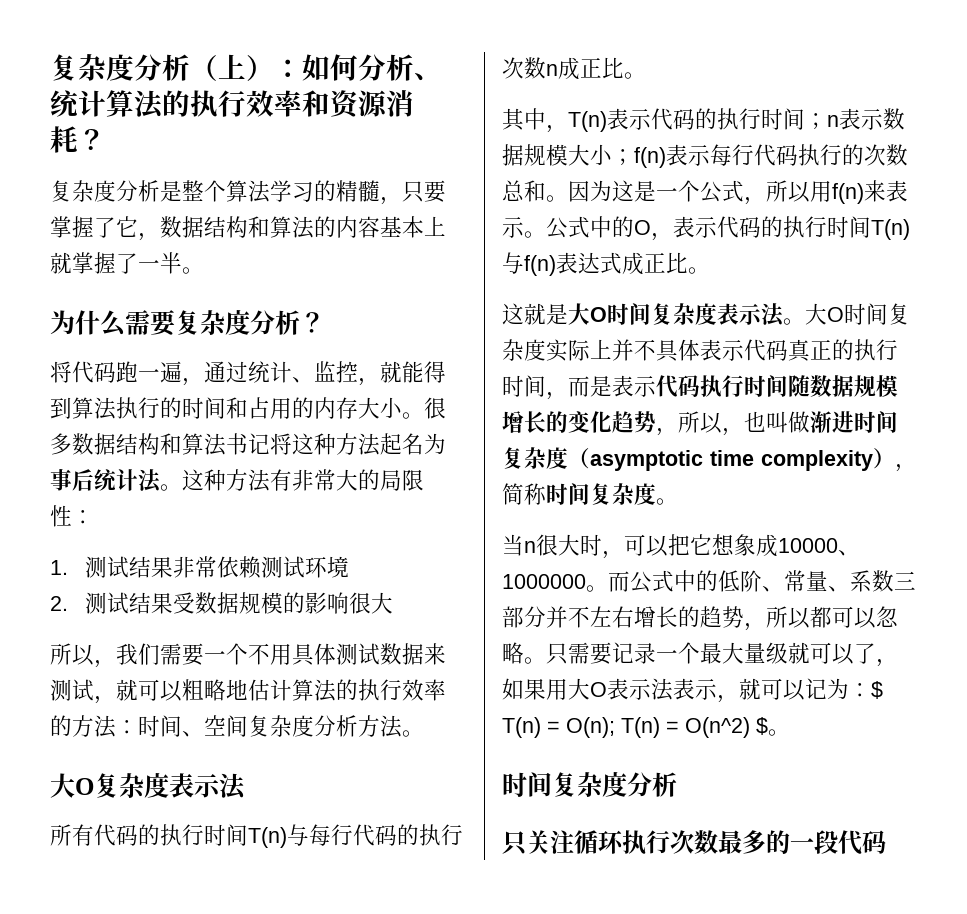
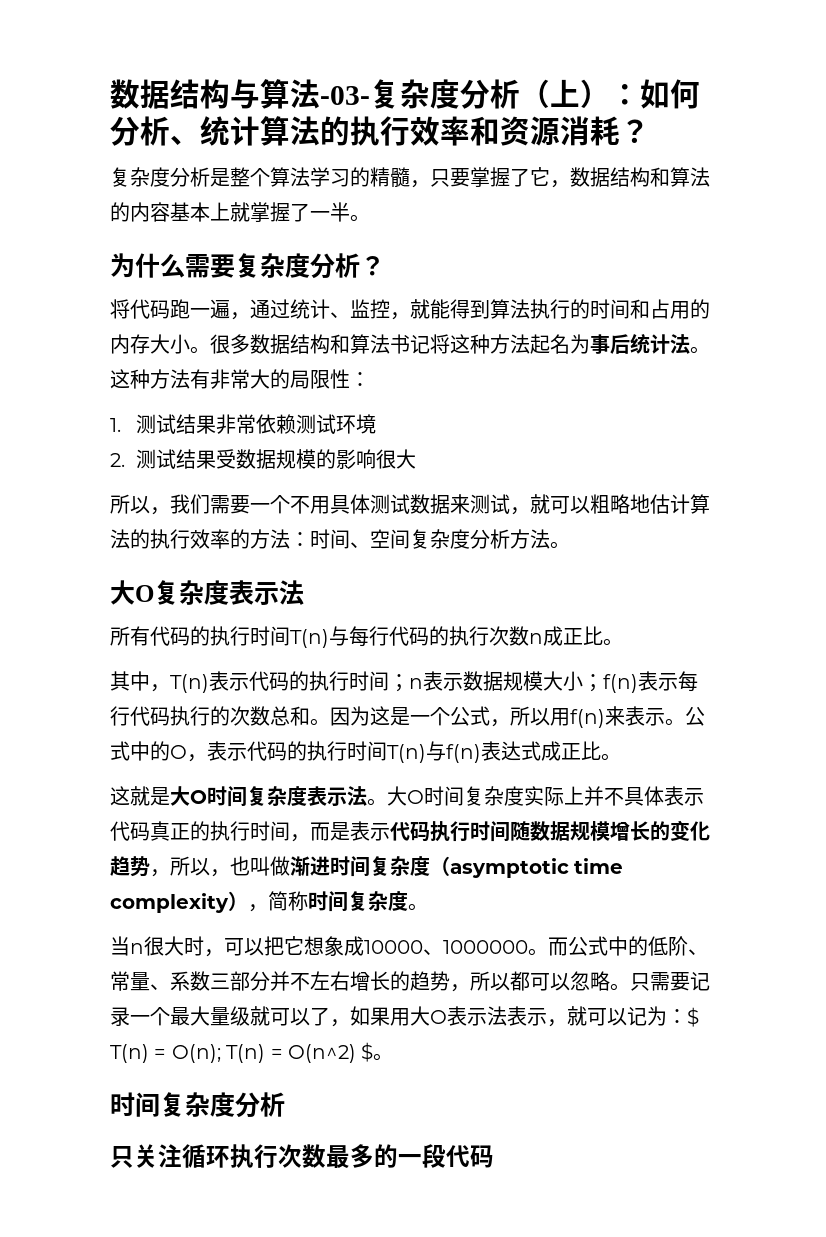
- 复杂度分析（上）：如何分析、统计算法的执行效率和资源消耗？
+ 数据结构与算法-03-复杂度分析（上）：如何分析、统计算法的执行效率和资源消耗？

